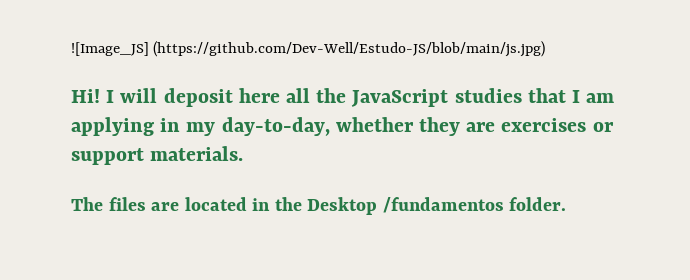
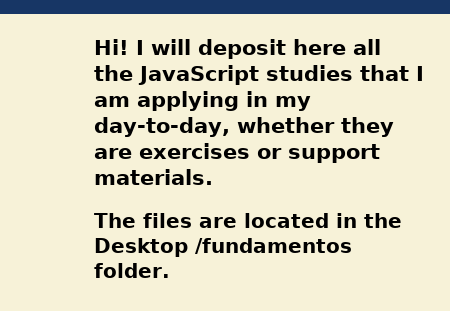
- ![Image_JS] (https://github.com/Dev-Well/Estudo-JS/blob/main/js.jpg)

